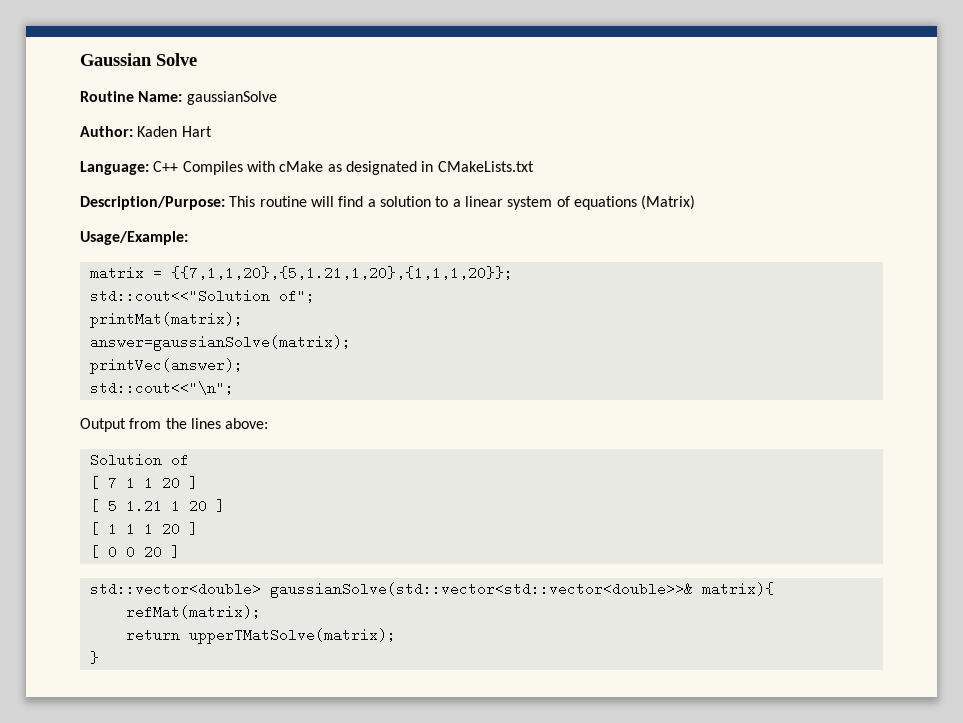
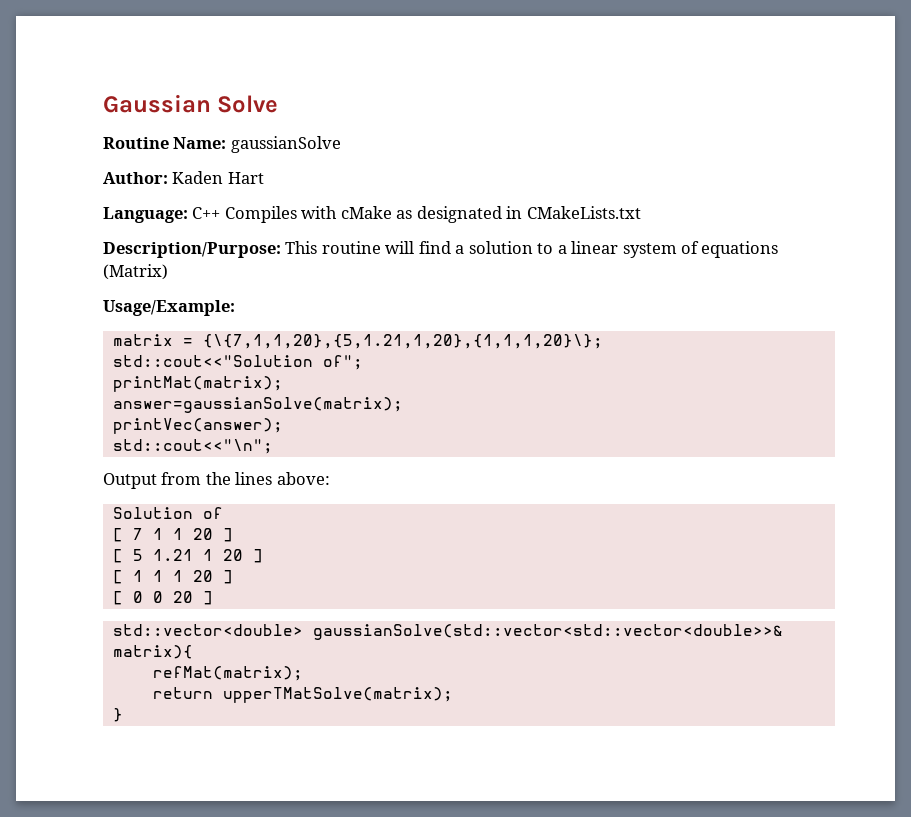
- matrix = {{7,1,1,20},{5,1.21,1,20},{1,1,1,20}};
+ matrix = {\{7,1,1,20},{5,1.21,1,20},{1,1,1,20}\};

